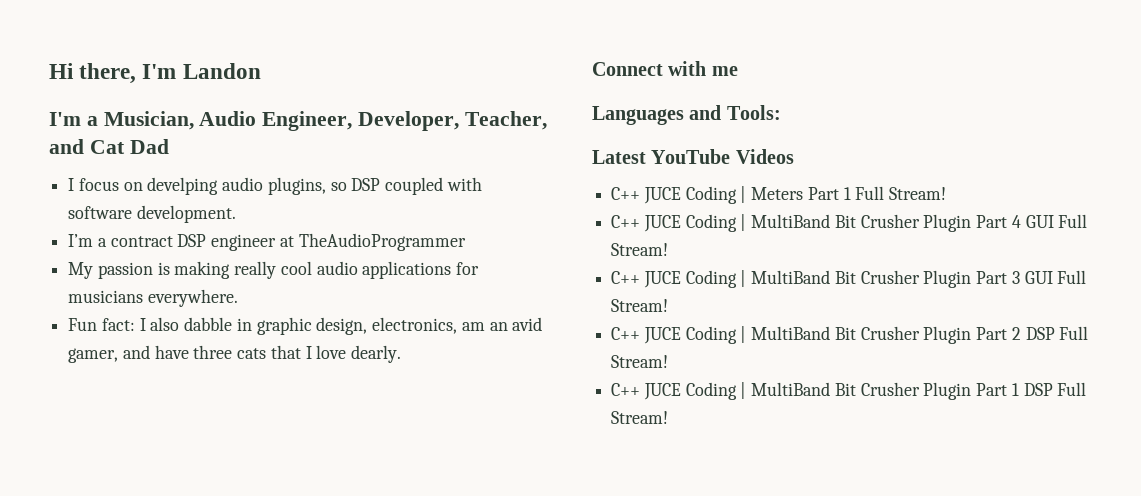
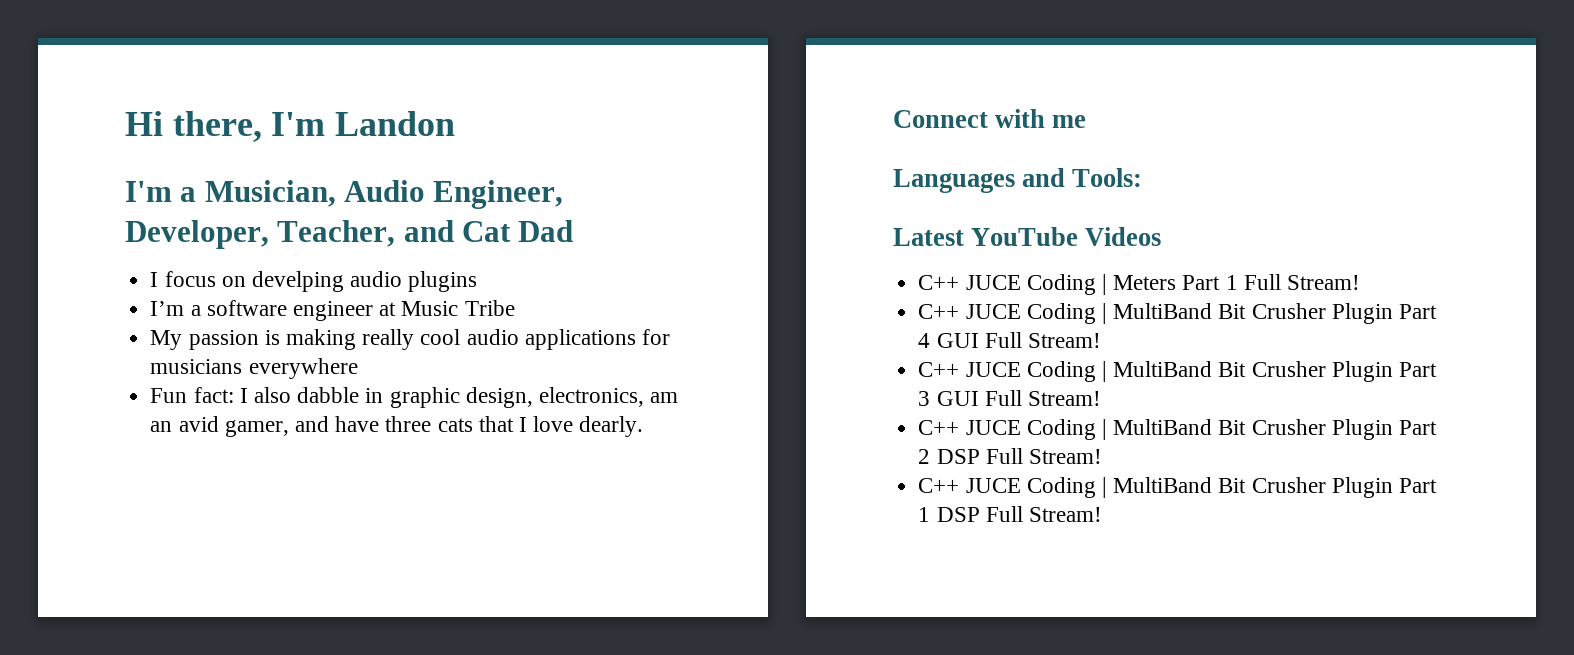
- I focus on develping audio plugins, so DSP coupled with software development.
- I’m a contract DSP engineer at TheAudioProgrammer
+ I focus on develping audio plugins
+ I’m a software engineer at Music Tribe
- My passion is making really cool audio applications for musicians everywhere.
+ My passion is making really cool audio applications for musicians everywhere

